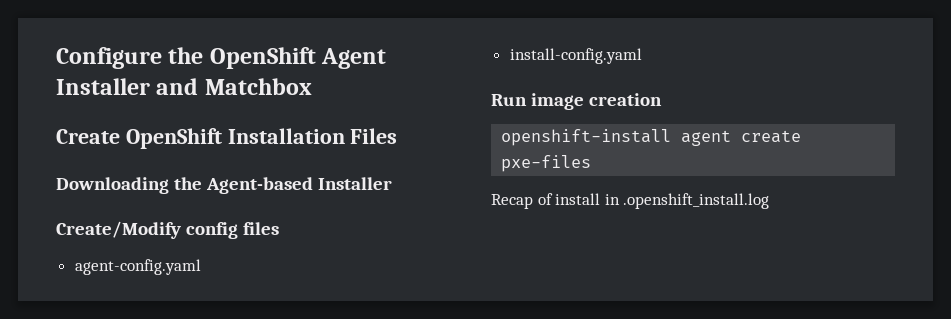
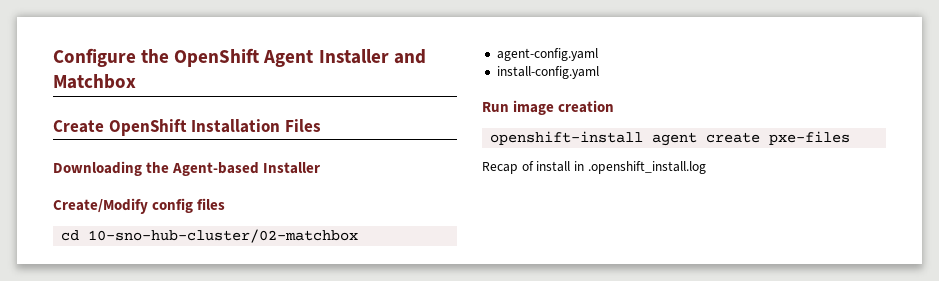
+ cd 10-sno-hub-cluster/02-matchbox

